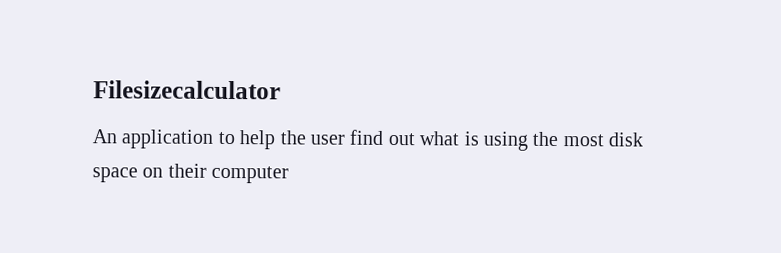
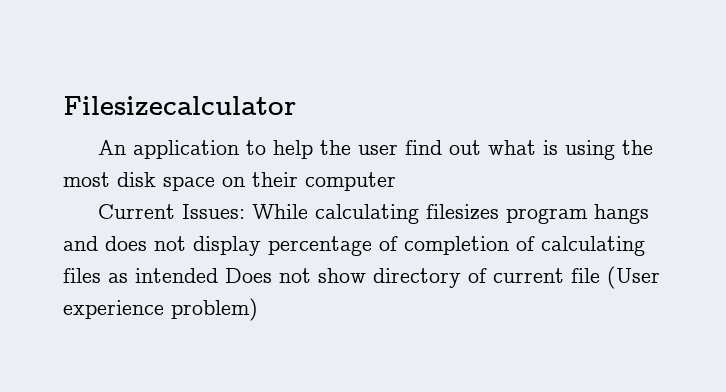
+ Current Issues: While calculating filesizes program hangs and does not display percentage of completion of calculating files as intended Does not show directory of current file (User experience problem)

